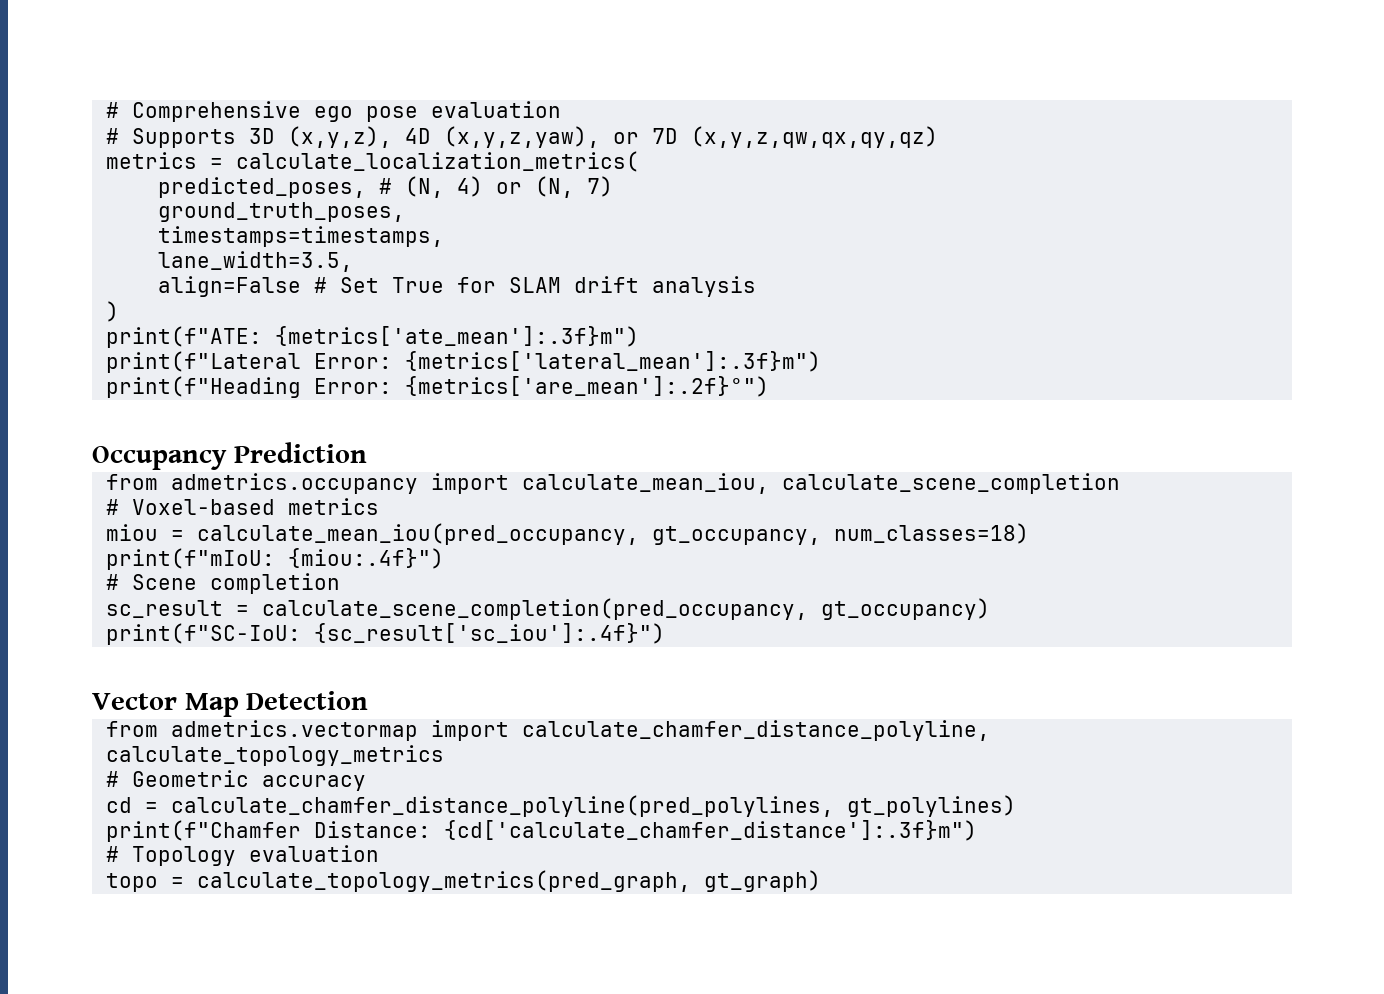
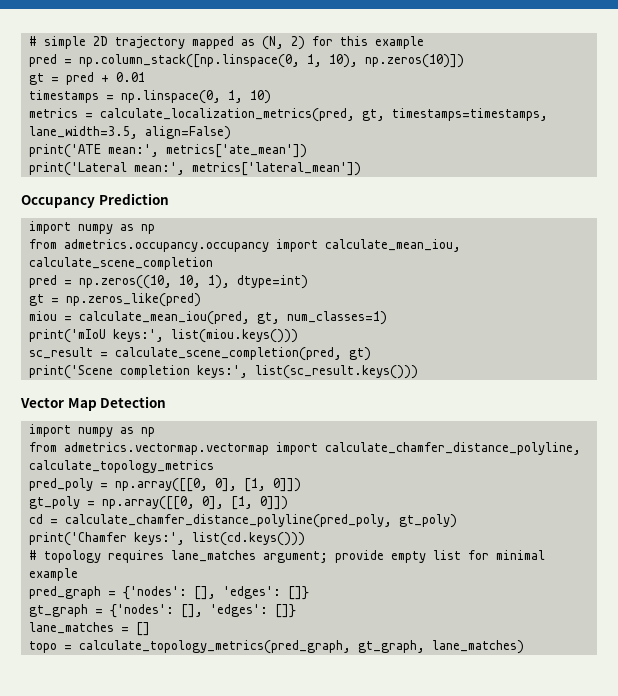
- # Comprehensive ego pose evaluation
- # Supports 3D (x,y,z), 4D (x,y,z,yaw), or 7D (x,y,z,qw,qx,qy,qz)
- metrics = calculate_localization_metrics(
- predicted_poses, # (N, 4) or (N, 7)
- ground_truth_poses,
- timestamps=timestamps,
- lane_width=3.5,
- align=False # Set True for SLAM drift analysis
- )
- print(f"ATE: {metrics['ate_mean']:.3f}m")
- print(f"Lateral Error: {metrics['lateral_mean']:.3f}m")
- print(f"Heading Error: {metrics['are_mean']:.2f}°")
+ # simple 2D trajectory mapped as (N, 2) for this example
+ pred = np.column_stack([np.linspace(0, 1, 10), np.zeros(10)])
+ gt = pred + 0.01
+ timestamps = np.linspace(0, 1, 10)
+ metrics = calculate_localization_metrics(pred, gt, timestamps=timestamps, lane_width=3.5, align=False)
+ print('ATE mean:', metrics['ate_mean'])
+ print('Lateral mean:', metrics['lateral_mean'])
  Occupancy Prediction
- from admetrics.occupancy import calculate_mean_iou, calculate_scene_completion
+ import numpy as np
+ from admetrics.occupancy.occupancy import calculate_mean_iou, calculate_scene_completion
- # Voxel-based metrics
- miou = calculate_mean_iou(pred_occupancy, gt_occupancy, num_classes=18)
- print(f"mIoU: {miou:.4f}")
- # Scene completion
- sc_result = calculate_scene_completion(pred_occupancy, gt_occupancy)
- print(f"SC-IoU: {sc_result['sc_iou']:.4f}")
+ pred = np.zeros((10, 10, 1), dtype=int)
+ gt = np.zeros_like(pred)
+ miou = calculate_mean_iou(pred, gt, num_classes=1)
+ print('mIoU keys:', list(miou.keys()))
+ sc_result = calculate_scene_completion(pred, gt)
+ print('Scene completion keys:', list(sc_result.keys()))
  Vector Map Detection
- from admetrics.vectormap import calculate_chamfer_distance_polyline, calculate_topology_metrics
+ import numpy as np
+ from admetrics.vectormap.vectormap import calculate_chamfer_distance_polyline, calculate_topology_metrics
- # Geometric accuracy
- cd = calculate_chamfer_distance_polyline(pred_polylines, gt_polylines)
- print(f"Chamfer Distance: {cd['calculate_chamfer_distance']:.3f}m")
- # Topology evaluation
+ pred_poly = np.array([[0, 0], [1, 0]])
+ gt_poly = np.array([[0, 0], [1, 0]])
+ cd = calculate_chamfer_distance_polyline(pred_poly, gt_poly)
+ print('Chamfer keys:', list(cd.keys()))
+ # topology requires lane_matches argument; provide empty list for minimal example
+ pred_graph = {'nodes': [], 'edges': []}
+ gt_graph = {'nodes': [], 'edges': []}
+ lane_matches = []
- topo = calculate_topology_metrics(pred_graph, gt_graph)
+ topo = calculate_topology_metrics(pred_graph, gt_graph, lane_matches)

